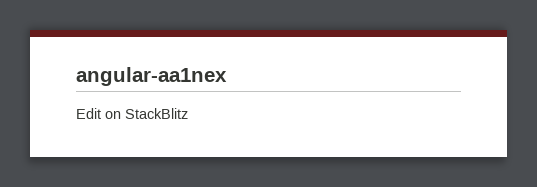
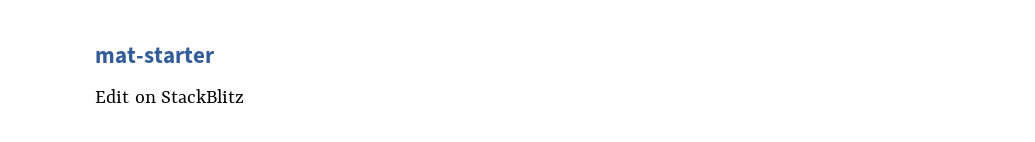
- angular-aa1nex
+ mat-starter

